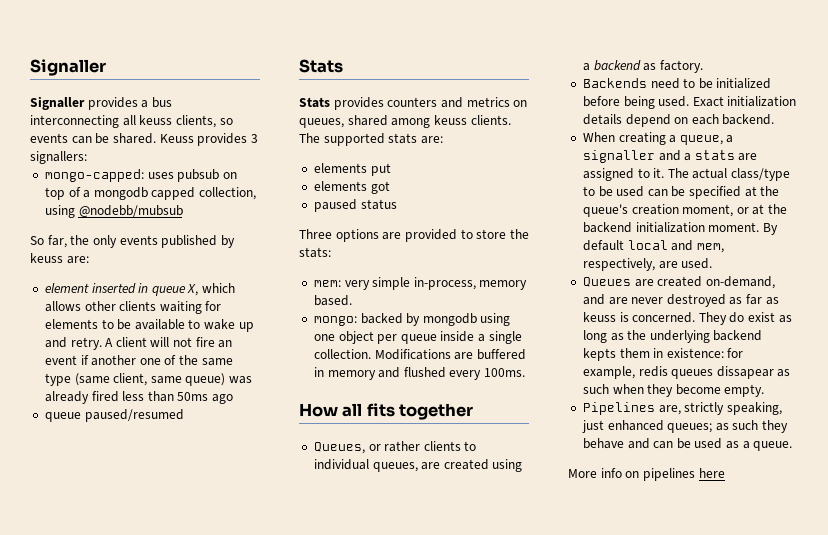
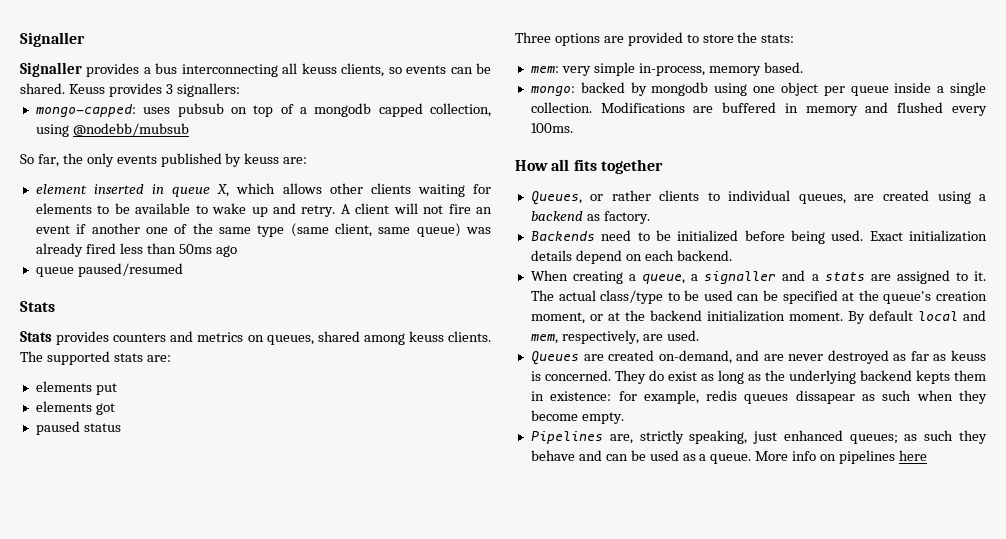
- Pipelines are, strictly speaking, just enhanced queues; as such they behave and can be used as a queue.
- More info on pipelines here
+ Pipelines are, strictly speaking, just enhanced queues; as such they behave and can be used as a queue. More info on pipelines here

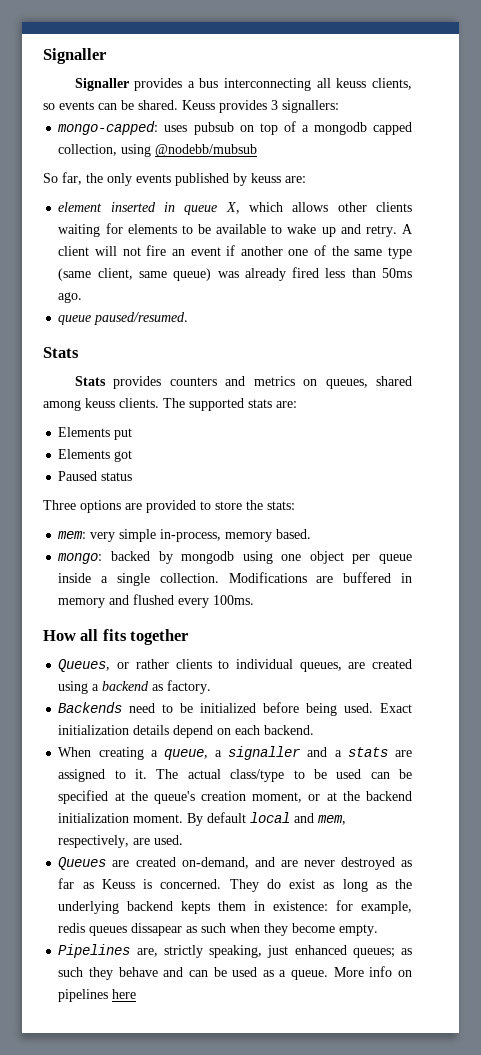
- A client will not fire an event if another one of the same type (same client, same queue) was already fired less than 50ms ago
- queue paused/resumed
+ A client will not fire an event if another one of the same type (same client, same queue) was already fired less than 50ms ago.
+ queue paused/resumed.
- elements put
+ Elements put
- elements got
+ Elements got
- paused status
+ Paused status
- Queues are created on-demand, and are never destroyed as far as keuss is concerned.
+ Queues are created on-demand, and are never destroyed as far as Keuss is concerned.

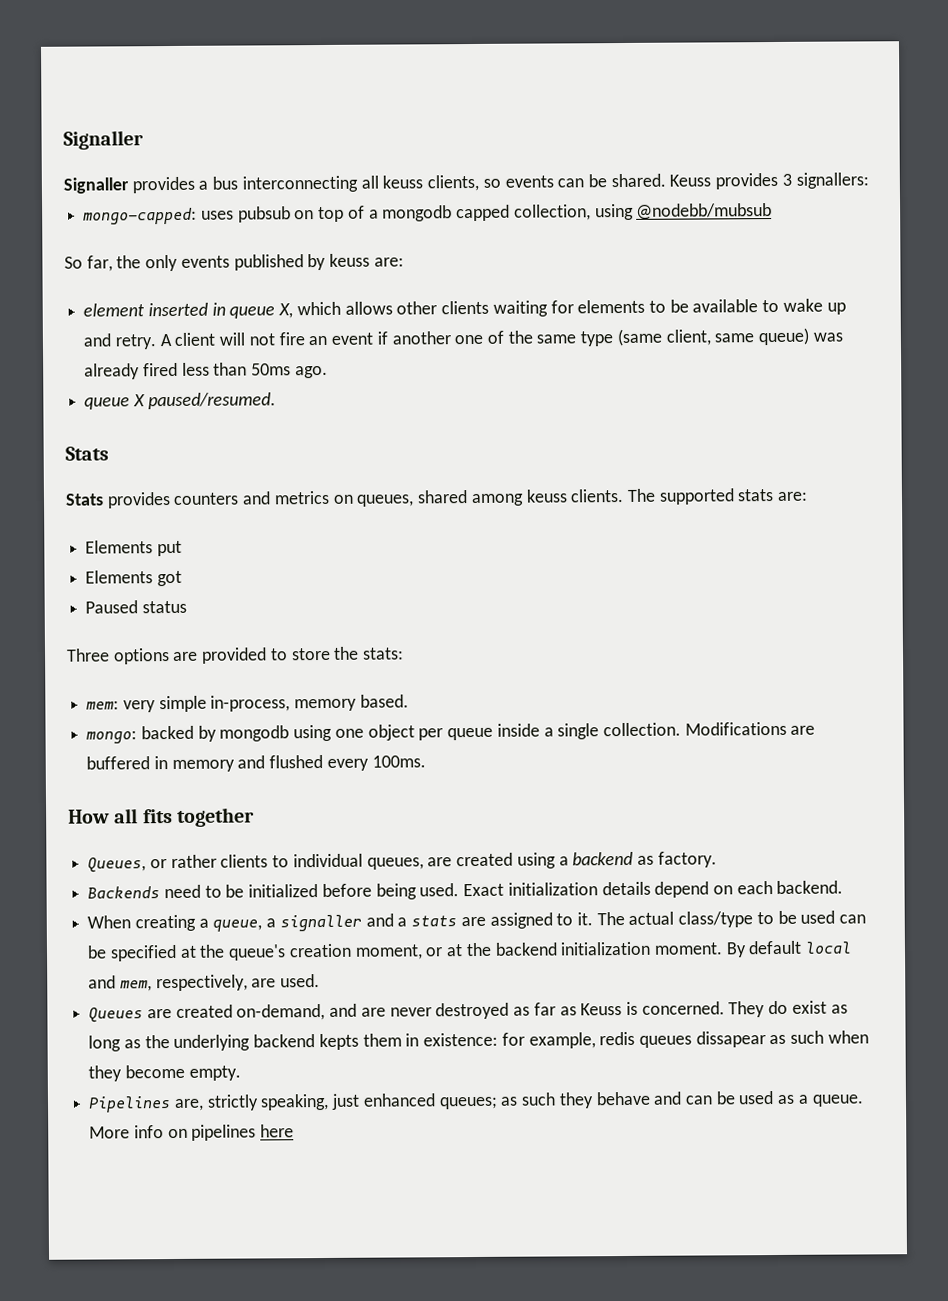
- queue paused/resumed.
+ queue X paused/resumed.

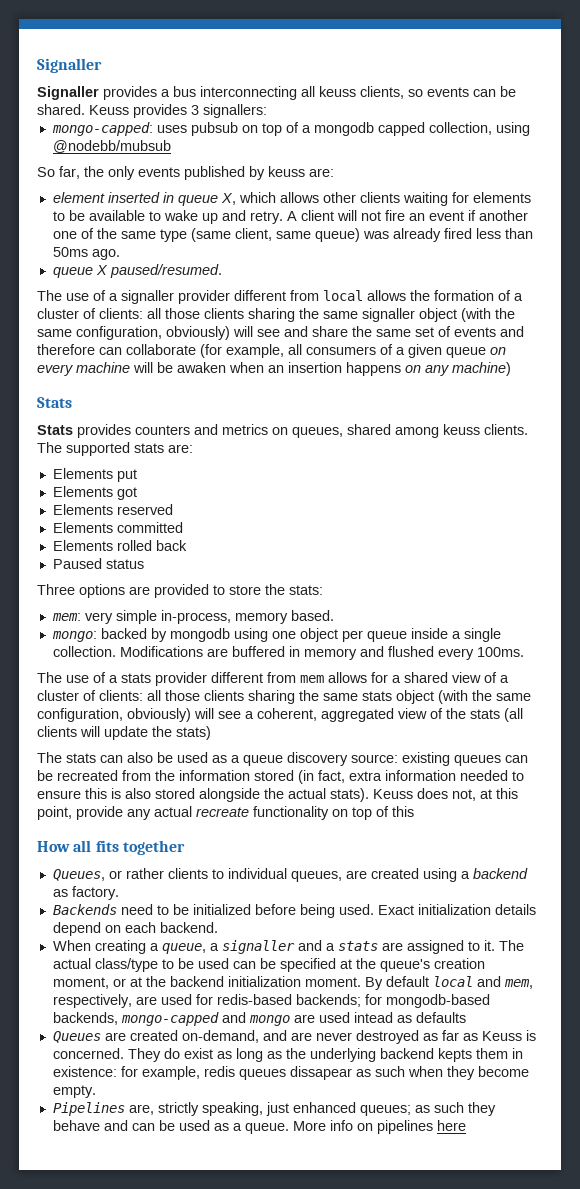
+ The use of a signaller provider different from local allows the formation of a cluster of clients: all those clients sharing the same signaller object (with the same configuration, obviously) will see and share the same set of events and therefore can collaborate (for example, all consumers of a given queue on every machine will be awaken when an insertion happens on any machine)
+ Elements reserved
+ Elements committed
+ Elements rolled back
+ The use of a stats provider different from mem allows for a shared view of a cluster of clients: all those clients sharing the same stats object (with the same configuration, obviously) will see a coherent, aggregated view of the stats (all clients will update the stats)
+ The stats can also be used as a queue discovery source: existing queues can be recreated from the information stored (in fact, extra information needed to ensure this is also stored alongside the actual stats). Keuss does not, at this point, provide any actual recreate functionality on top of this
- By default local and mem, respectively, are used.
+ By default local and mem, respectively, are used for redis-based backends; for mongodb-based backends, mongo-capped and mongo are used intead as defaults

